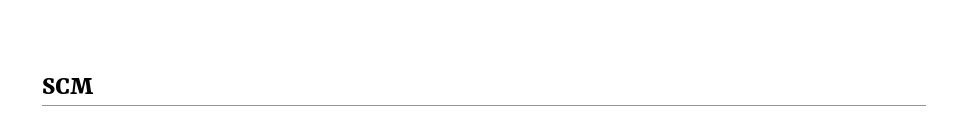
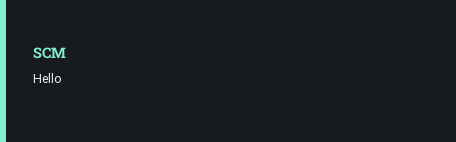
+ Hello

